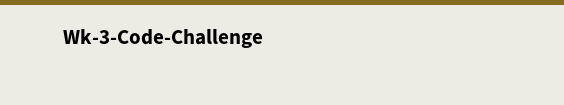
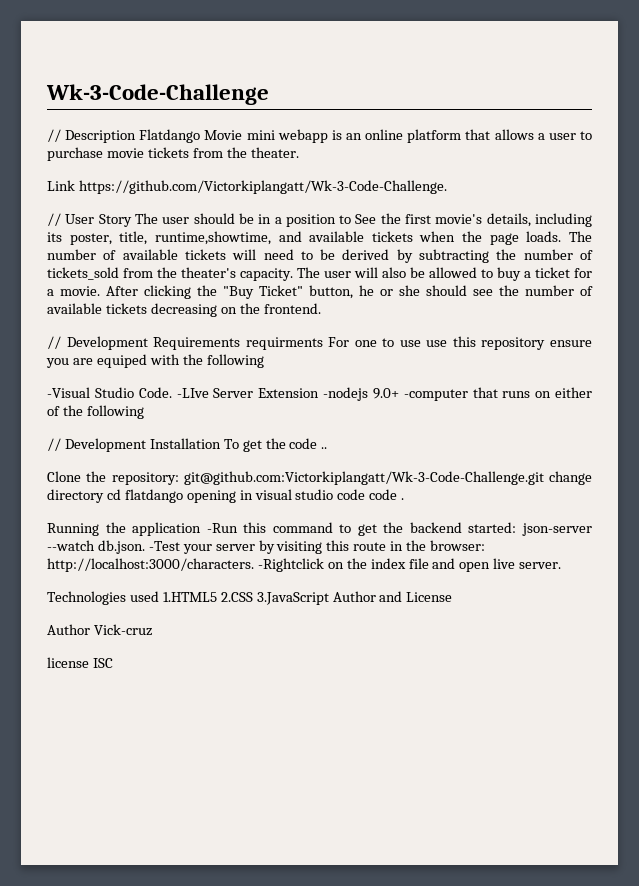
+ // Description Flatdango Movie mini webapp is an online platform that allows a user to purchase movie tickets from the theater.
+ Link https://github.com/Victorkiplangatt/Wk-3-Code-Challenge.
+ // User Story The user should be in a position to See the first movie's details, including its poster, title, runtime,showtime, and available tickets when the page loads. The number of available tickets will need to be derived by subtracting the number of tickets_sold from the theater's capacity. The user will also be allowed to buy a ticket for a movie. After clicking the "Buy Ticket" button, he or she should see the number of available tickets decreasing on the frontend.
+ // Development Requirements requirments For one to use use this repository ensure you are equiped with the following
+ -Visual Studio Code. -LIve Server Extension -nodejs 9.0+ -computer that runs on either of the following
+ // Development Installation To get the code ..
+ Clone the repository: git@github.com:Victorkiplangatt/Wk-3-Code-Challenge.git change directory cd flatdango opening in visual studio code code .
+ Running the application -Run this command to get the backend started: json-server --watch db.json. -Test your server by visiting this route in the browser: http://localhost:3000/characters. -Rightclick on the index file and open live server.
+ Technologies used 1.HTML5 2.CSS 3.JavaScript Author and License
+ Author Vick-cruz
+ license ISC

